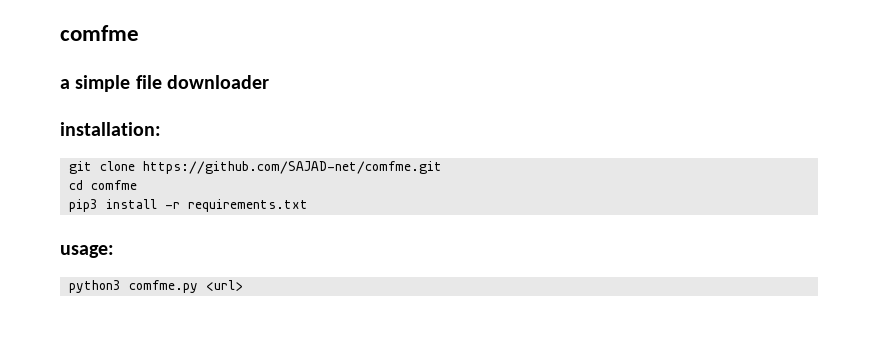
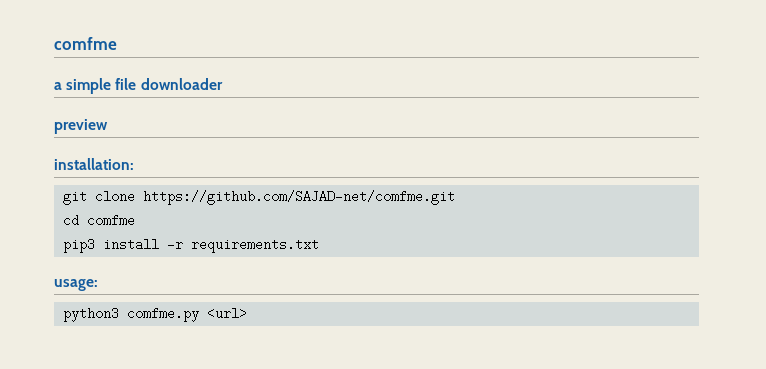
+ preview

